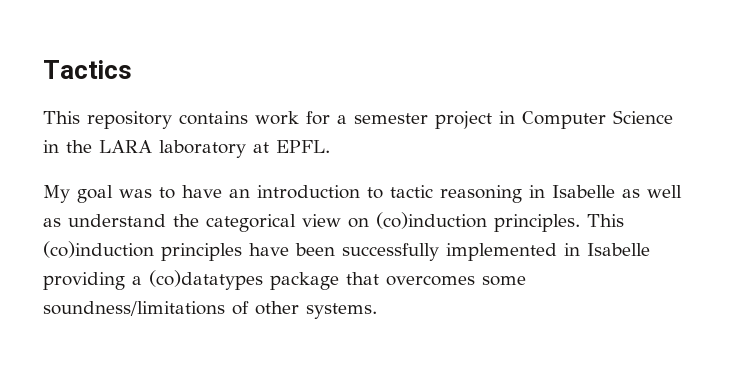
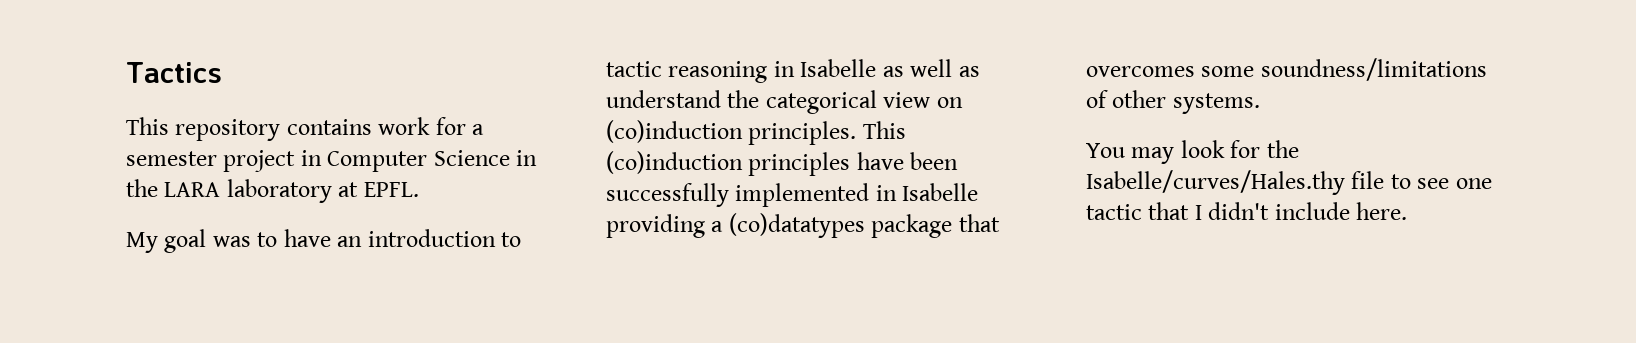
+ You may look for the Isabelle/curves/Hales.thy file to see one tactic that I didn't include here.

